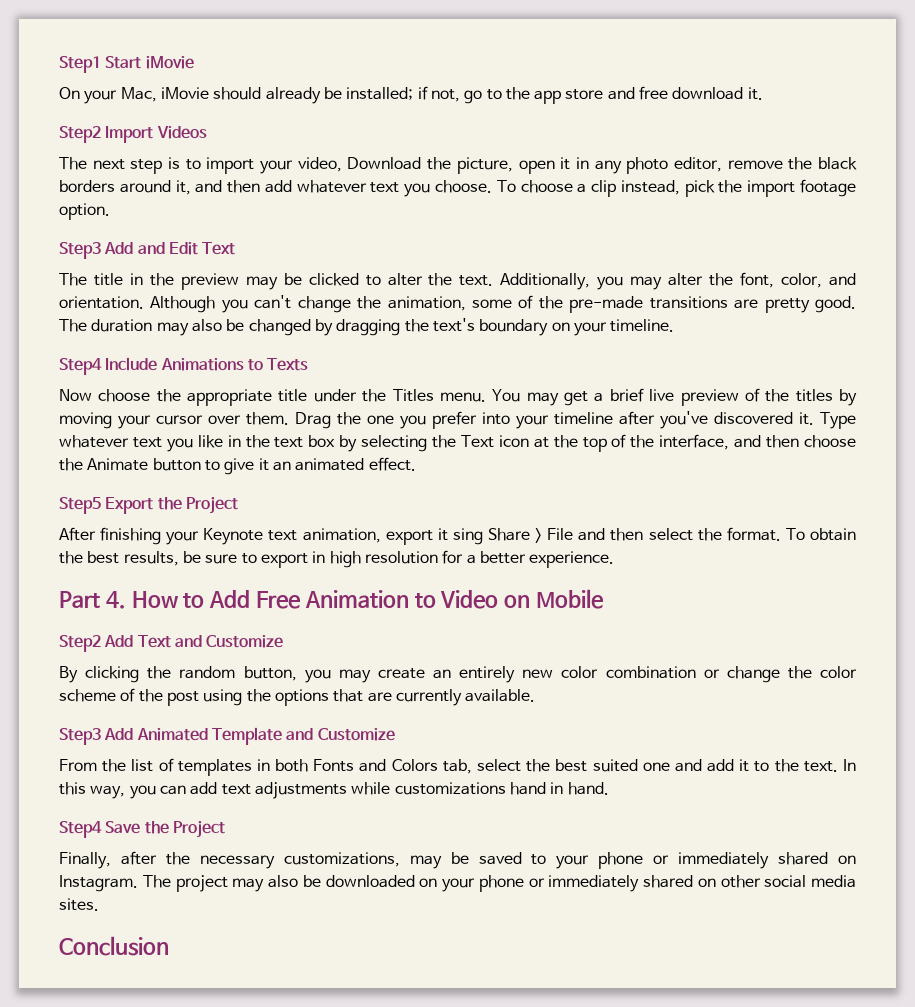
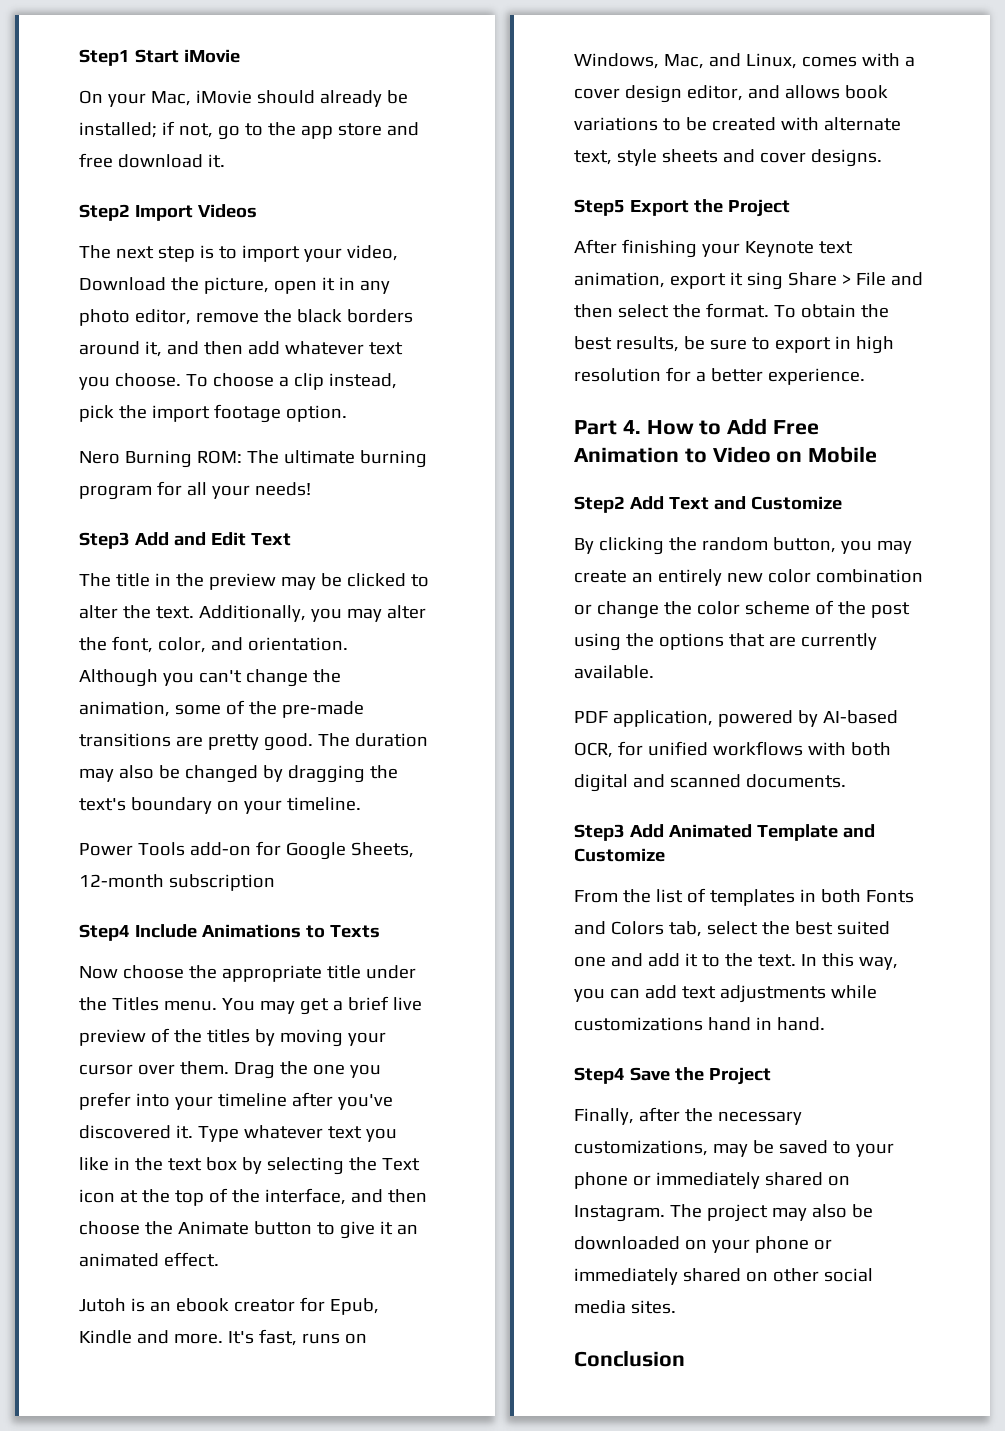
+ Nero Burning ROM: The ultimate burning program for all your needs!
+ Power Tools add-on for Google Sheets, 12-month subscription
+ Jutoh is an ebook creator for Epub, Kindle and more. It's fast, runs on Windows, Mac, and Linux, comes with a cover design editor, and allows book variations to be created with alternate text, style sheets and cover designs.
+ PDF application, powered by AI-based OCR, for unified workflows with both digital and scanned documents.

